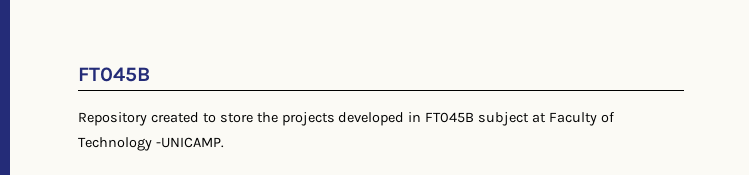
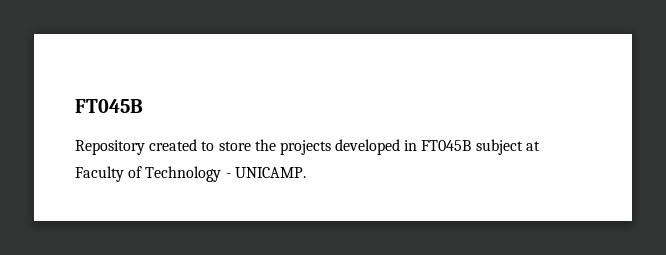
- Repository created to store the projects developed in FT045B subject at Faculty of Technology -UNICAMP.
+ Repository created to store the projects developed in FT045B subject at Faculty of Technology - UNICAMP.

